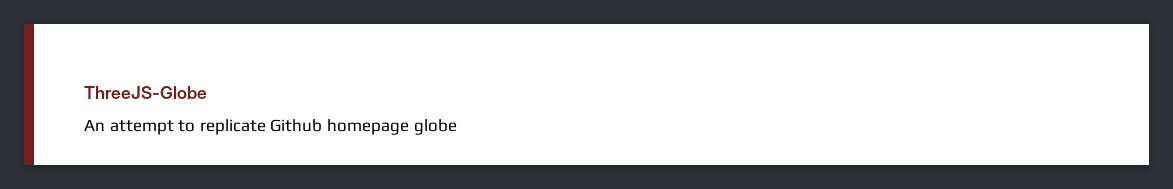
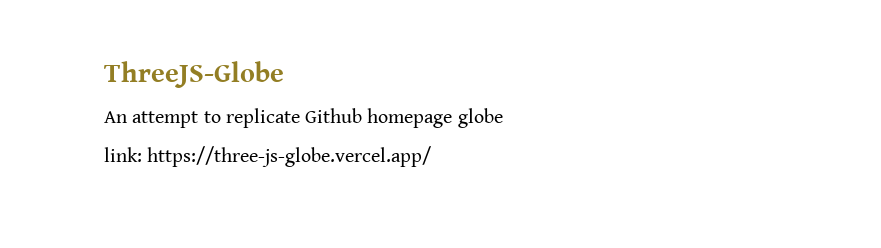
+ link: https://three-js-globe.vercel.app/

